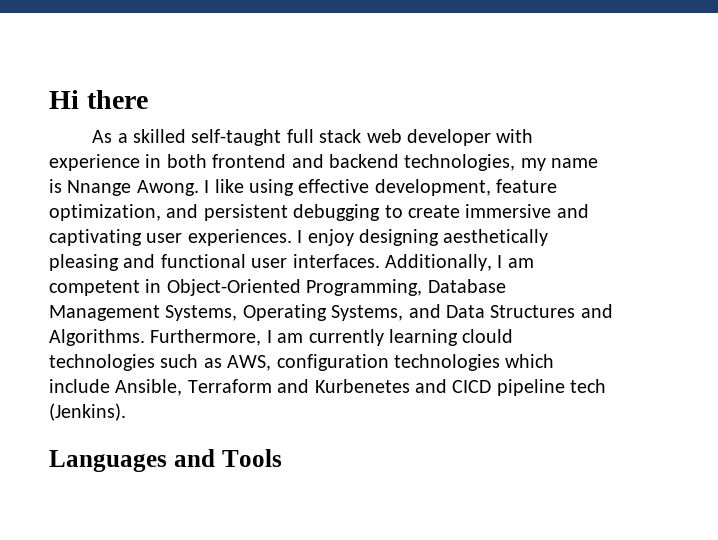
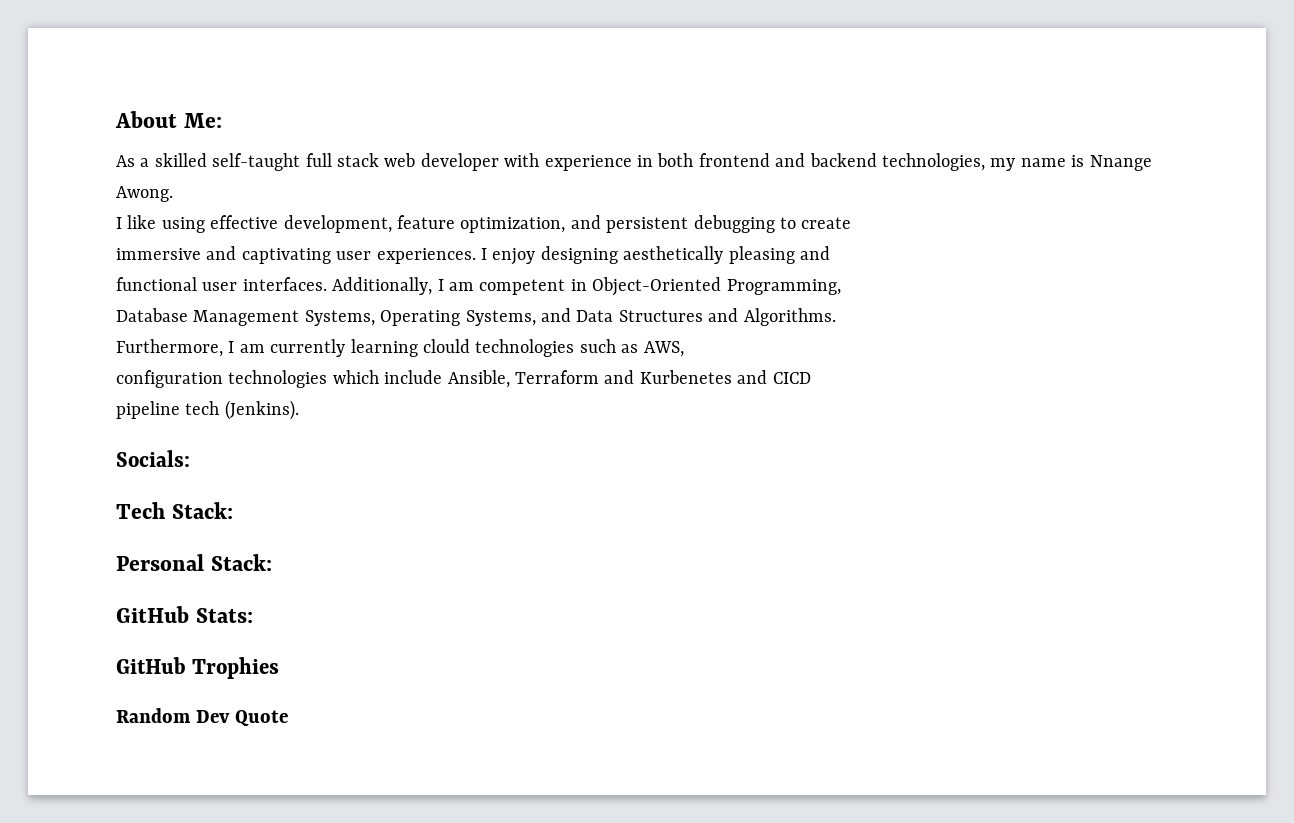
- Hi there
+ About Me:
- As a skilled self-taught full stack web developer with experience in both frontend and backend technologies, my name is Nnange Awong. I like using effective development, feature optimization, and persistent debugging to create immersive and captivating user experiences.
+ As a skilled self-taught full stack web developer with experience in both frontend and backend technologies, my name is Nnange Awong.
+ I like using effective development, feature optimization, and persistent debugging to create
+ immersive and captivating user experiences.
- I enjoy designing aesthetically pleasing and functional user interfaces.
+ I enjoy designing aesthetically pleasing and
+ functional user interfaces.
- Additionally, I am competent in Object-Oriented Programming, Database Management Systems, Operating Systems, and Data Structures and Algorithms. Furthermore, I am currently learning clould technologies such as AWS, configuration technologies which include Ansible, Terraform and Kurbenetes and CICD pipeline tech (Jenkins).
+ Additionally, I am competent in Object-Oriented Programming,
+ Database Management Systems, Operating Systems, and Data Structures and Algorithms.
+ Furthermore, I am currently learning clould technologies such as AWS,
+ configuration technologies which include Ansible, Terraform and Kurbenetes and CICD
+ pipeline tech (Jenkins).
- Languages and Tools
+ Socials:
+ Tech Stack:
+ Personal Stack:
+ GitHub Stats:
+ GitHub Trophies
+ Random Dev Quote

